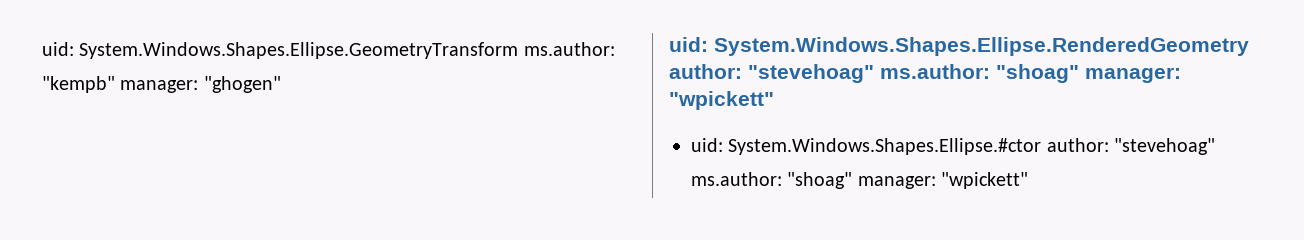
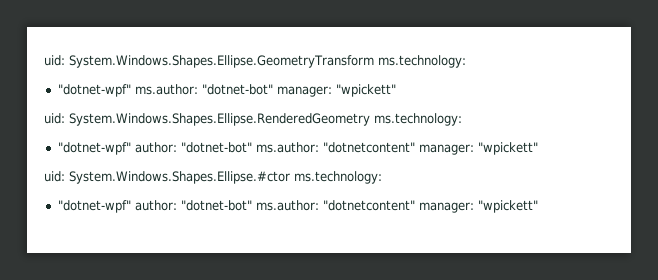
- uid: System.Windows.Shapes.Ellipse.GeometryTransform ms.author: "kempb" manager: "ghogen"
- uid: System.Windows.Shapes.Ellipse.RenderedGeometry author: "stevehoag" ms.author: "shoag" manager: "wpickett"
- uid: System.Windows.Shapes.Ellipse.#ctor author: "stevehoag" ms.author: "shoag" manager: "wpickett"
+ uid: System.Windows.Shapes.Ellipse.GeometryTransform ms.technology:
+ "dotnet-wpf" ms.author: "dotnet-bot" manager: "wpickett"
+ uid: System.Windows.Shapes.Ellipse.RenderedGeometry ms.technology:
+ "dotnet-wpf" author: "dotnet-bot" ms.author: "dotnetcontent" manager: "wpickett"
+ uid: System.Windows.Shapes.Ellipse.#ctor ms.technology:
+ "dotnet-wpf" author: "dotnet-bot" ms.author: "dotnetcontent" manager: "wpickett"

